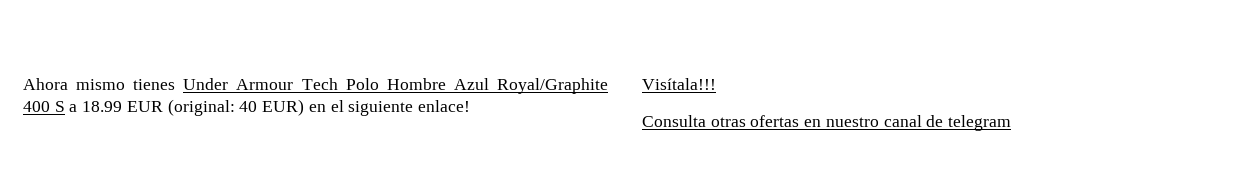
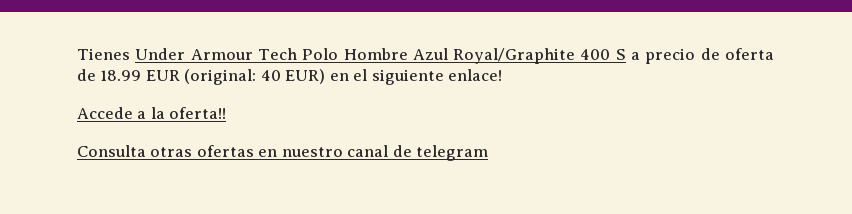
- Ahora mismo tienes Under Armour Tech Polo Hombre Azul Royal/Graphite 400 S a 18.99 EUR (original: 40 EUR) en el siguiente enlace!
+ Tienes Under Armour Tech Polo Hombre Azul Royal/Graphite 400 S a precio de oferta de 18.99 EUR (original: 40 EUR) en el siguiente enlace!
- Visítala!!!
+ Accede a la oferta!!

